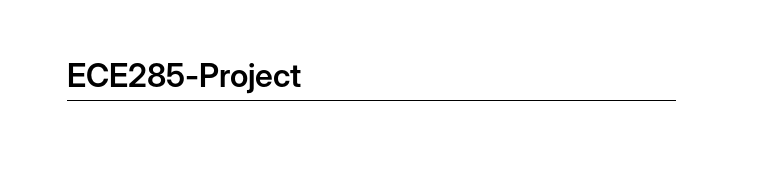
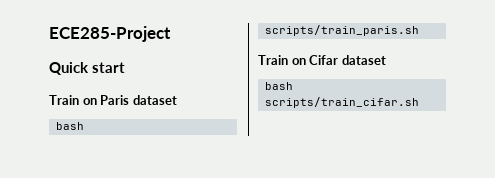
+ Quick start
+ Train on Paris dataset
+ bash scripts/train_paris.sh
+ Train on Cifar dataset
+ bash scripts/train_cifar.sh

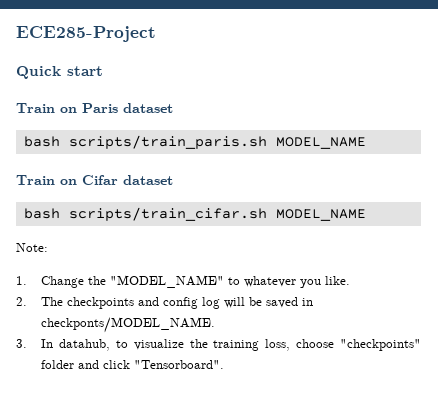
- bash scripts/train_paris.sh
+ bash scripts/train_paris.sh MODEL_NAME
- bash scripts/train_cifar.sh
+ bash scripts/train_cifar.sh MODEL_NAME
+ Note:
+ 1. Change the "MODEL_NAME" to whatever you like.
+ 2. The checkpoints and config log will be saved in checkponts/MODEL_NAME.
+ 3. In datahub, to visualize the training loss, choose "checkpoints" folder and click "Tensorboard".

